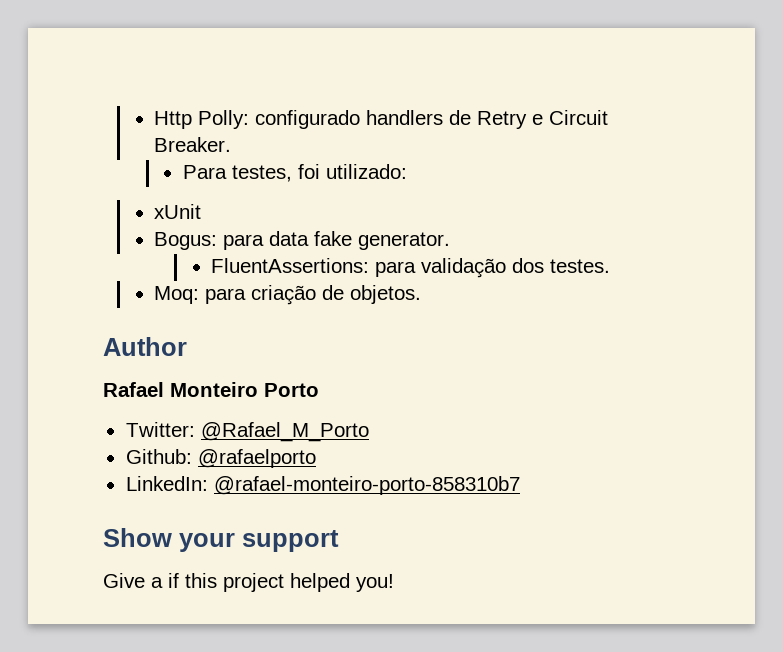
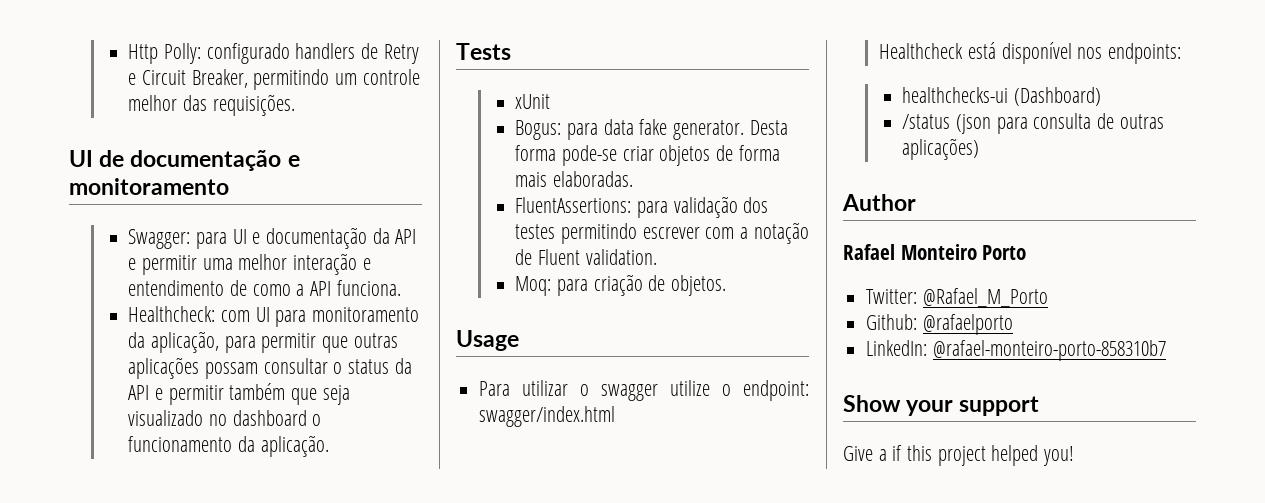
- Http Polly: configurado handlers de Retry e Circuit Breaker.
- Para testes, foi utilizado:
+ Http Polly: configurado handlers de Retry e Circuit Breaker, permitindo um controle melhor das requisições.
+ UI de documentação e monitoramento
+ Swagger: para UI e documentação da API e permitir uma melhor interação e entendimento de como a API funciona.
+ Healthcheck: com UI para monitoramento da aplicação, para permitir que outras aplicações possam consultar o status da API e permitir também que seja visualizado no dashboard o funcionamento da aplicação.
+ Tests
- Bogus: para data fake generator.
- FluentAssertions: para validação dos testes.
+ Bogus: para data fake generator. Desta forma pode-se criar objetos de forma mais elaboradas.
+ FluentAssertions: para validação dos testes permitindo escrever com a notação de Fluent validation.
+ Usage
+ Para utilizar o swagger utilize o endpoint: swagger/index.html
+ Healthcheck está disponível nos endpoints:
+ healthchecks-ui (Dashboard)
+ /status (json para consulta de outras aplicações)

